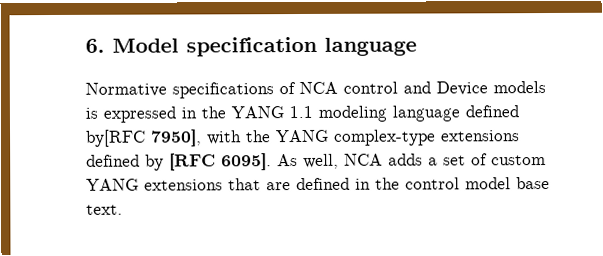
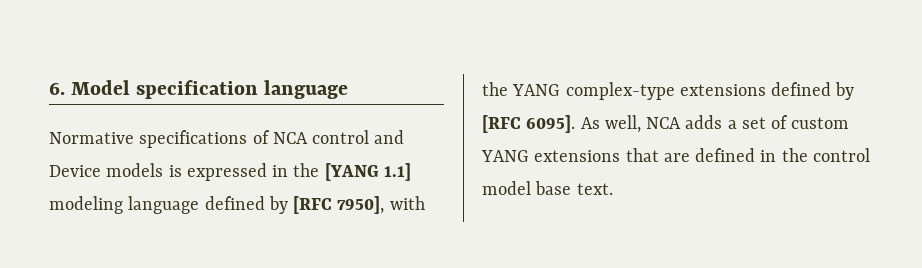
- Normative specifications of NCA control and Device models is expressed in the YANG 1.1 modeling language defined by[RFC 7950], with the YANG complex-type extensions defined by [RFC 6095].
+ Normative specifications of NCA control and Device models is expressed in the [YANG 1.1] modeling language defined by [RFC 7950], with the YANG complex-type extensions defined by [RFC 6095].

